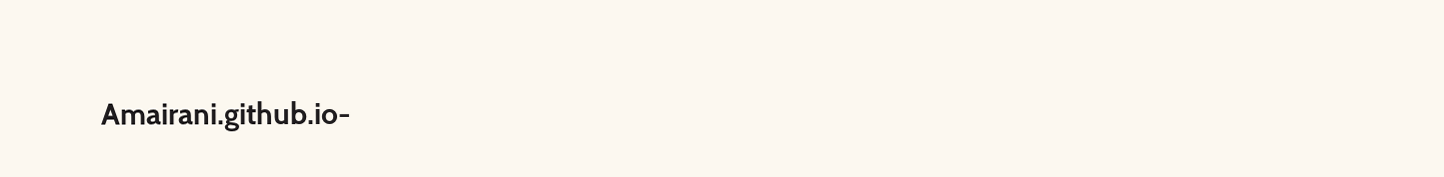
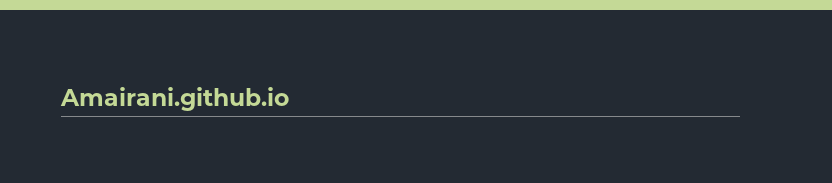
- Amairani.github.io-
+ Amairani.github.io

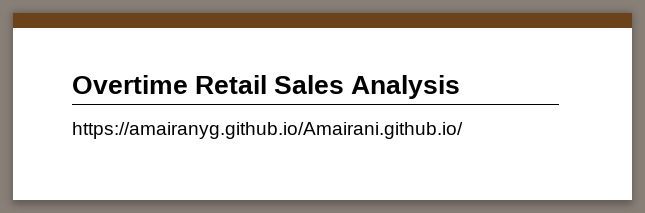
- Amairani.github.io
+ Overtime Retail Sales Analysis
+ https://amairanyg.github.io/Amairani.github.io/

